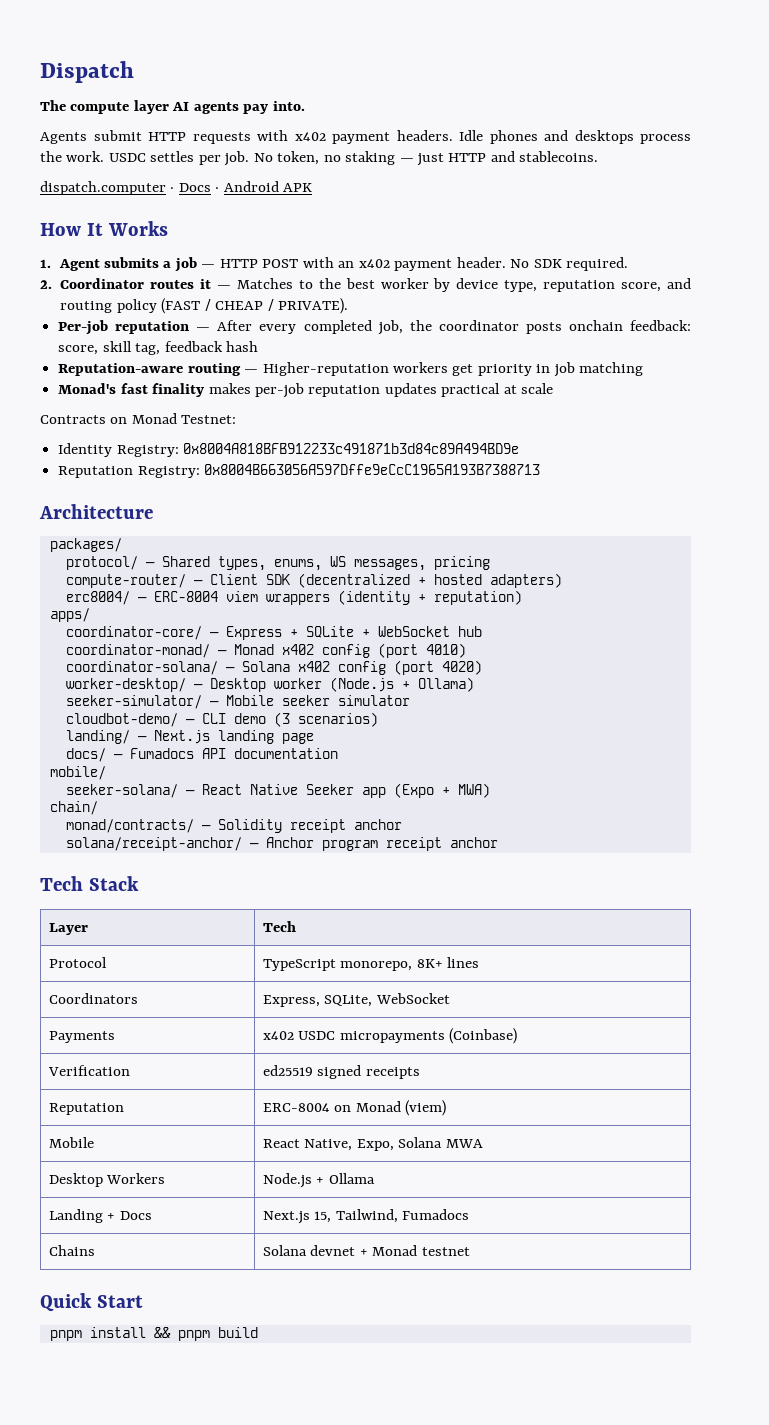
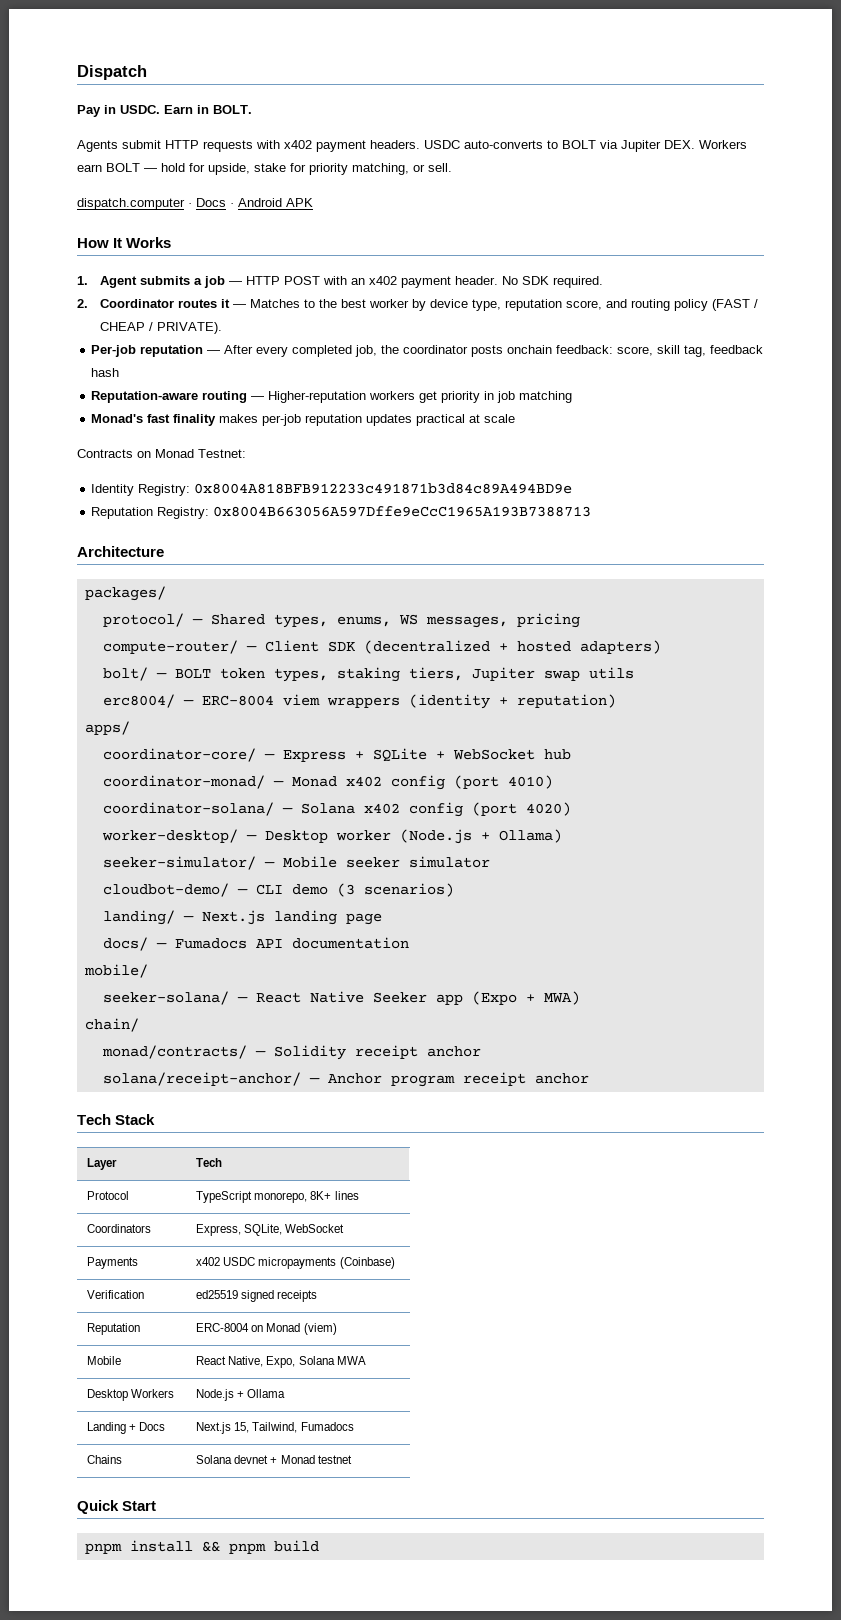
- The compute layer AI agents pay into.
+ Pay in USDC. Earn in BOLT.
- Idle phones and desktops process the work. USDC settles per job. No token, no staking — just HTTP and stablecoins.
+ USDC auto-converts to BOLT via Jupiter DEX. Workers earn BOLT — hold for upside, stake for priority matching, or sell.
+ bolt/ — BOLT token types, staking tiers, Jupiter swap utils

